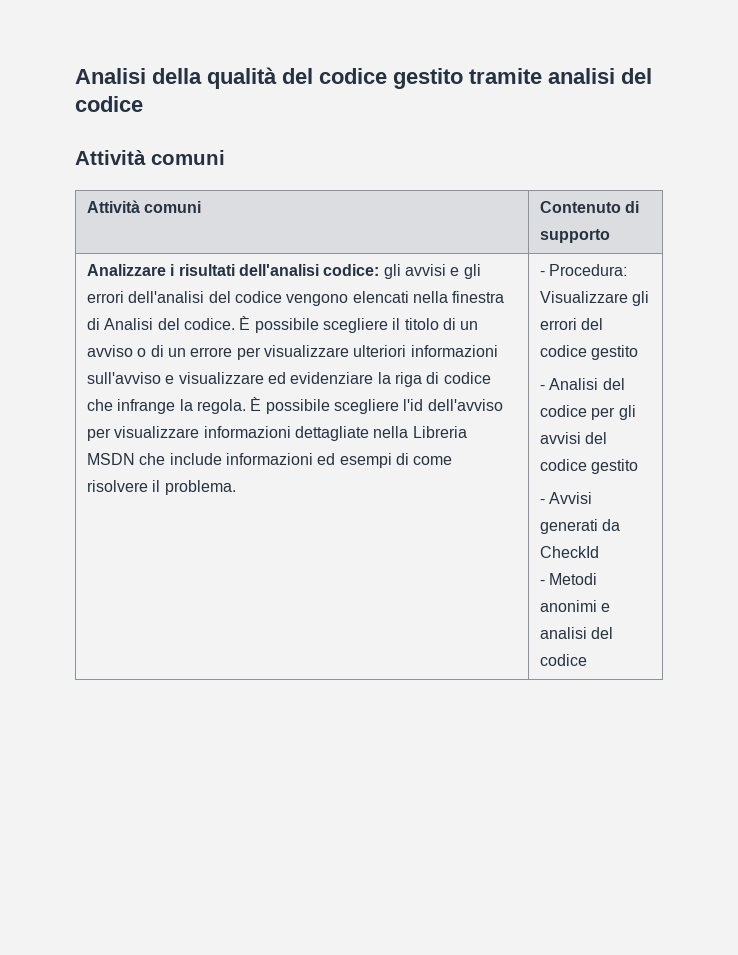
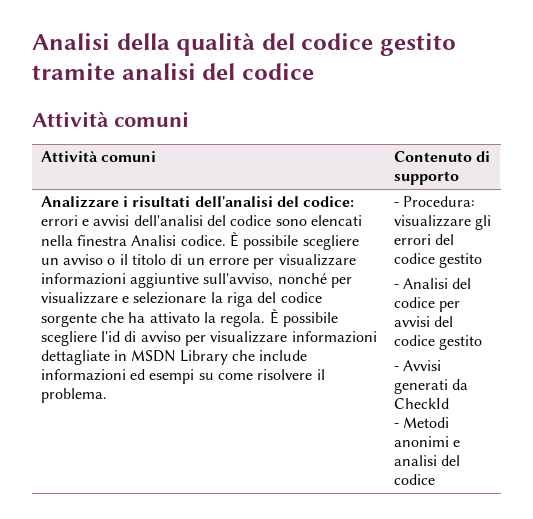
- Analizzare i risultati dell'analisi codice: gli avvisi e gli errori dell'analisi del codice vengono elencati nella finestra di Analisi del codice.
+ Analizzare i risultati dell'analisi del codice: errori e avvisi dell'analisi del codice sono elencati nella finestra Analisi codice.
- È possibile scegliere il titolo di un avviso o di un errore per visualizzare ulteriori informazioni sull'avviso e visualizzare ed evidenziare la riga di codice che infrange la regola.
+ È possibile scegliere un avviso o il titolo di un errore per visualizzare informazioni aggiuntive sull'avviso, nonché per visualizzare e selezionare la riga del codice sorgente che ha attivato la regola.
- È possibile scegliere l'id dell'avviso per visualizzare informazioni dettagliate nella Libreria MSDN che include informazioni ed esempi di come risolvere il problema.
+ È possibile scegliere l'id di avviso per visualizzare informazioni dettagliate in MSDN Library che include informazioni ed esempi su come risolvere il problema.
- - Procedura: Visualizzare gli errori del codice gestito
+ - Procedura: visualizzare gli errori del codice gestito
- - Analisi del codice per gli avvisi del codice gestito
+ - Analisi del codice per avvisi del codice gestito

